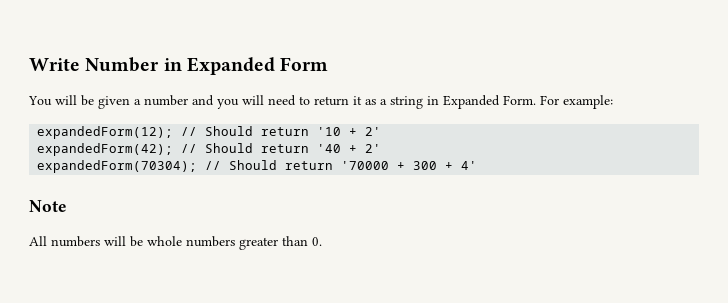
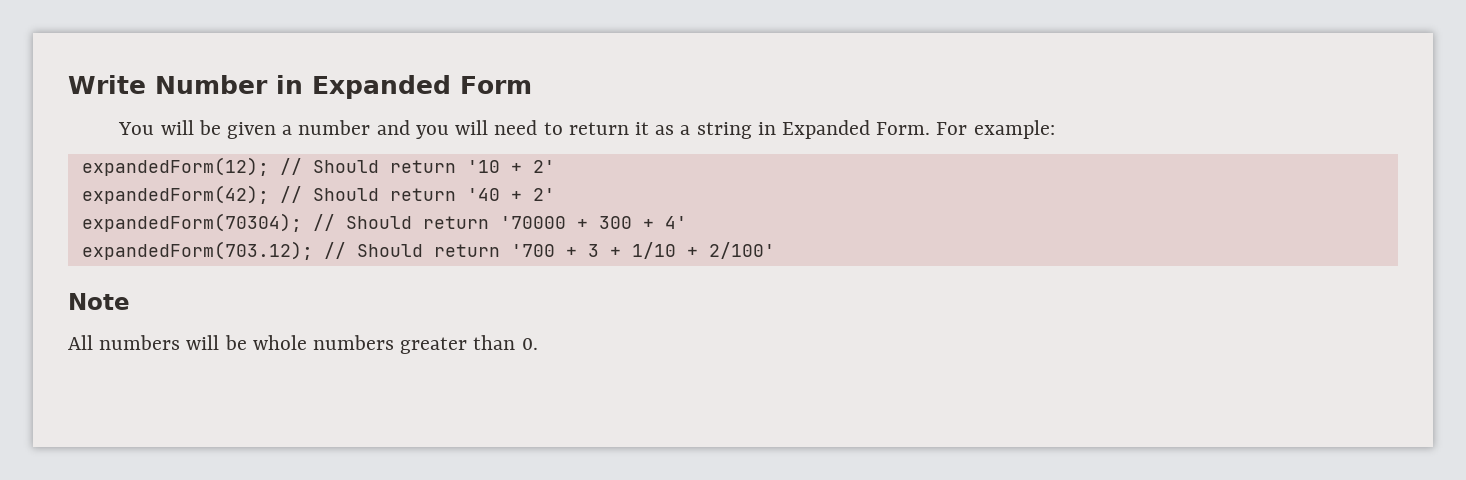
+ expandedForm(703.12); // Should return '700 + 3 + 1/10 + 2/100'

